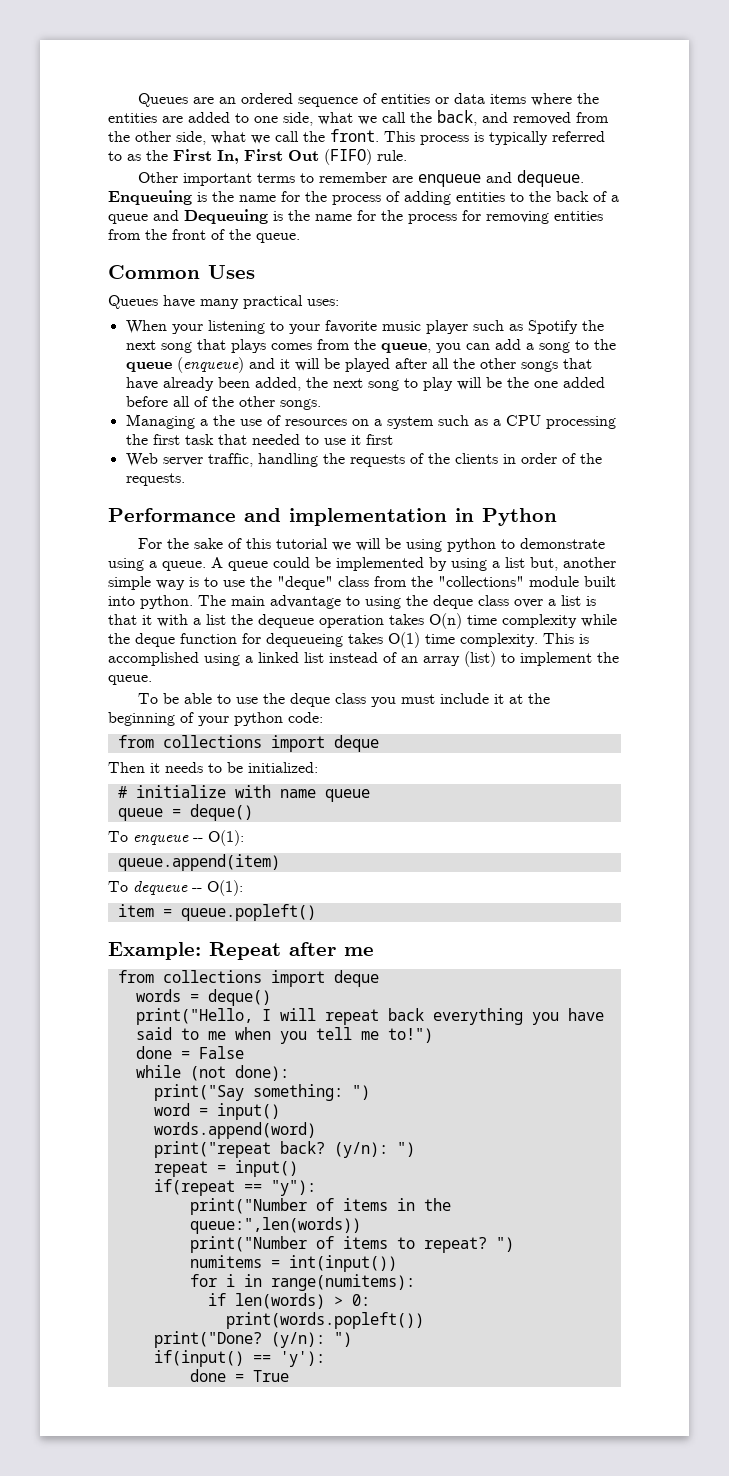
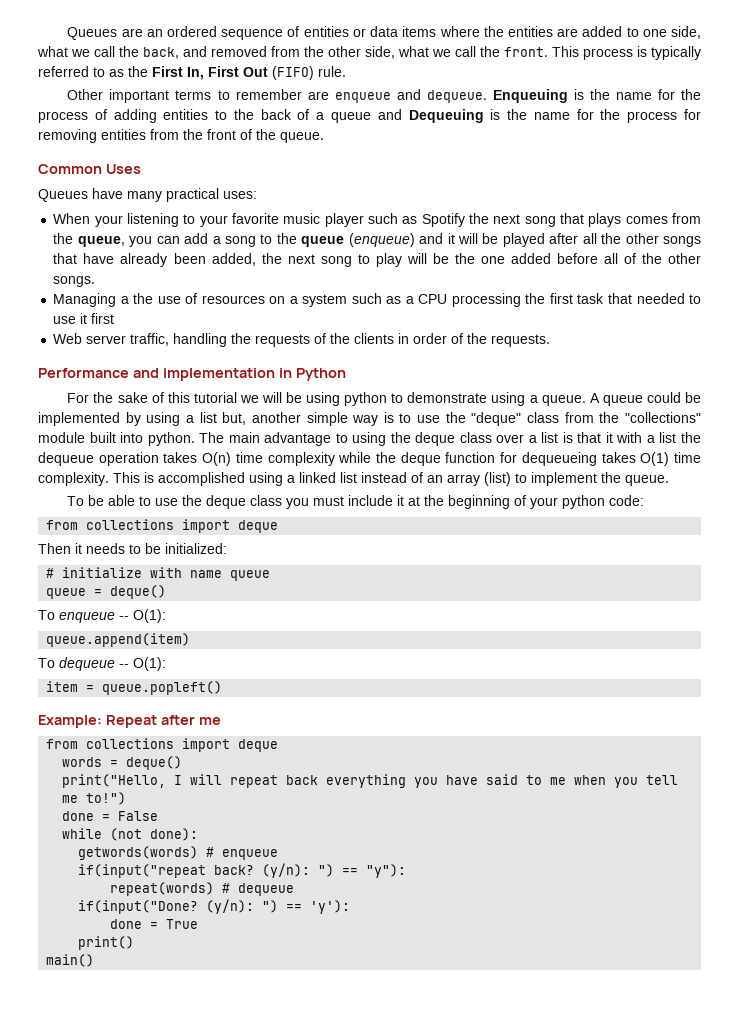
- print("Say something: ")
- word = input()
- words.append(word)
- print("repeat back? (y/n): ")
- repeat = input()
- if(repeat == "y"):
- print("Number of items in the queue:",len(words))
- print("Number of items to repeat? ")
- numitems = int(input())
- for i in range(numitems):
- if len(words) > 0:
- print(words.popleft())
- print("Done? (y/n): ")
- if(input() == 'y'):
+ getwords(words) # enqueue
+ if(input("repeat back? (y/n): ") == "y"):
+ repeat(words) # dequeue
+ if(input("Done? (y/n): ") == 'y'):
+ print()
+ main()

